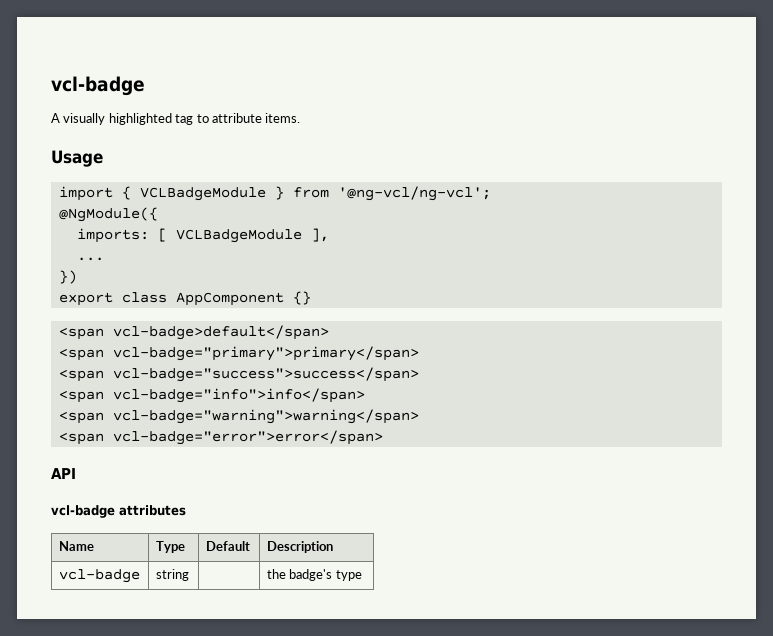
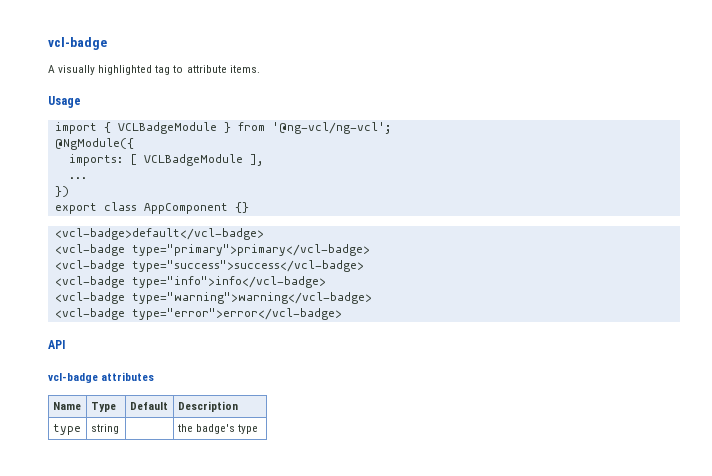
- <span vcl-badge>default</span>
- <span vcl-badge="primary">primary</span>
- <span vcl-badge="success">success</span>
- <span vcl-badge="info">info</span>
- <span vcl-badge="warning">warning</span>
- <span vcl-badge="error">error</span>
+ <vcl-badge>default</vcl-badge>
+ <vcl-badge type="primary">primary</vcl-badge>
+ <vcl-badge type="success">success</vcl-badge>
+ <vcl-badge type="info">info</vcl-badge>
+ <vcl-badge type="warning">warning</vcl-badge>
+ <vcl-badge type="error">error</vcl-badge>
- vcl-badge | string | | the badge's type
+ type | string | | the badge's type

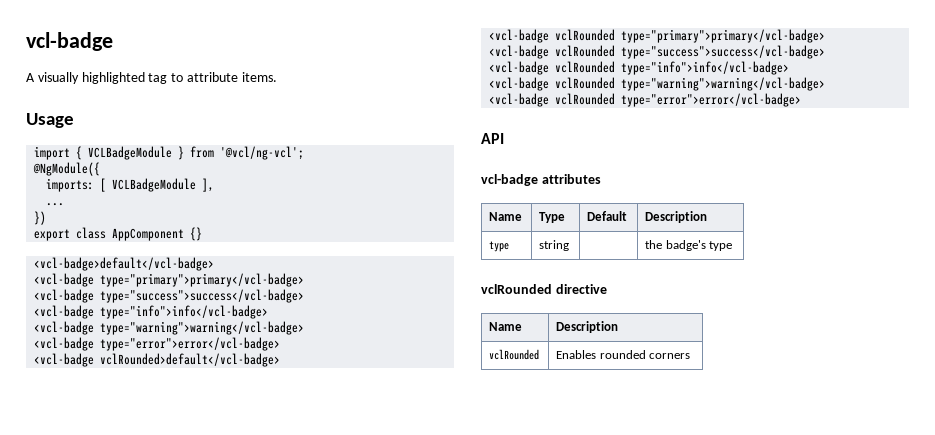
- import { VCLBadgeModule } from '@ng-vcl/ng-vcl';
+ import { VCLBadgeModule } from '@vcl/ng-vcl';
+ <vcl-badge vclRounded>default</vcl-badge>
+ <vcl-badge vclRounded type="primary">primary</vcl-badge>
+ <vcl-badge vclRounded type="success">success</vcl-badge>
+ <vcl-badge vclRounded type="info">info</vcl-badge>
+ <vcl-badge vclRounded type="warning">warning</vcl-badge>
+ <vcl-badge vclRounded type="error">error</vcl-badge>
+ vclRounded directive
+ Name | Description
+ vclRounded | Enables rounded corners

